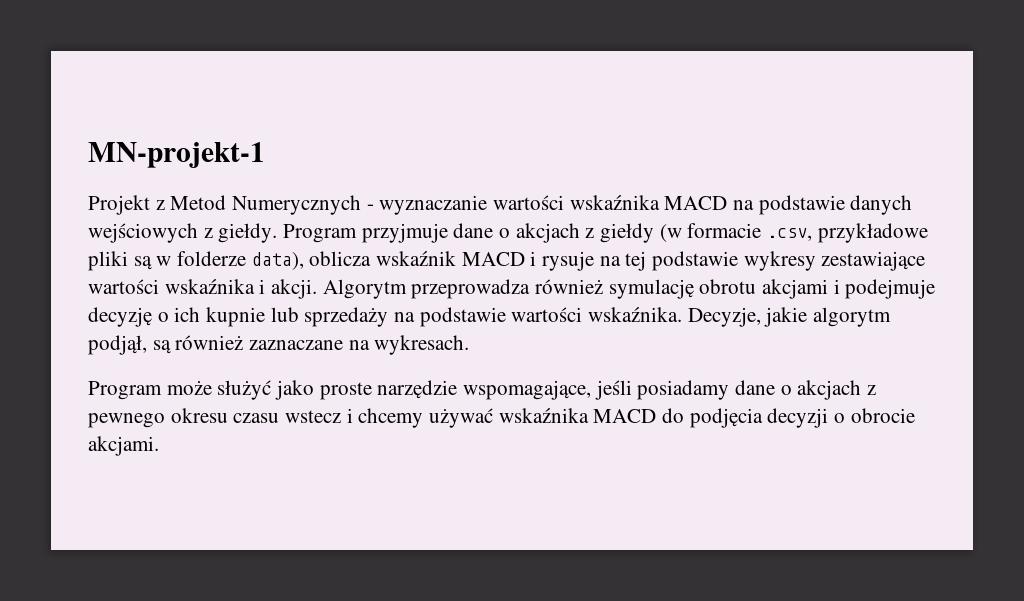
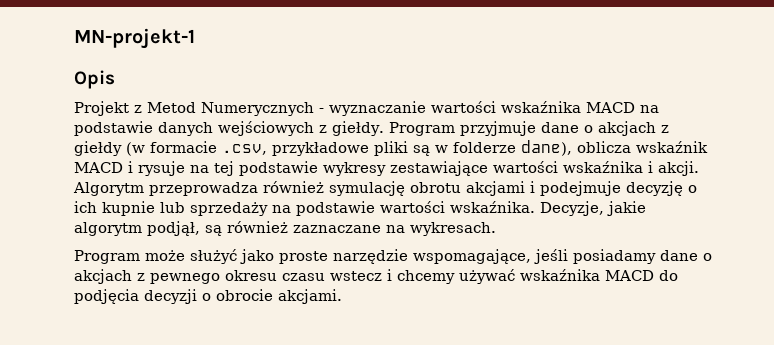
+ Opis
- Program przyjmuje dane o akcjach z giełdy (w formacie .csv, przykładowe pliki są w folderze data), oblicza wskaźnik MACD i rysuje na tej podstawie wykresy zestawiające wartości wskaźnika i akcji.
+ Program przyjmuje dane o akcjach z giełdy (w formacie .csv, przykładowe pliki są w folderze dane), oblicza wskaźnik MACD i rysuje na tej podstawie wykresy zestawiające wartości wskaźnika i akcji.

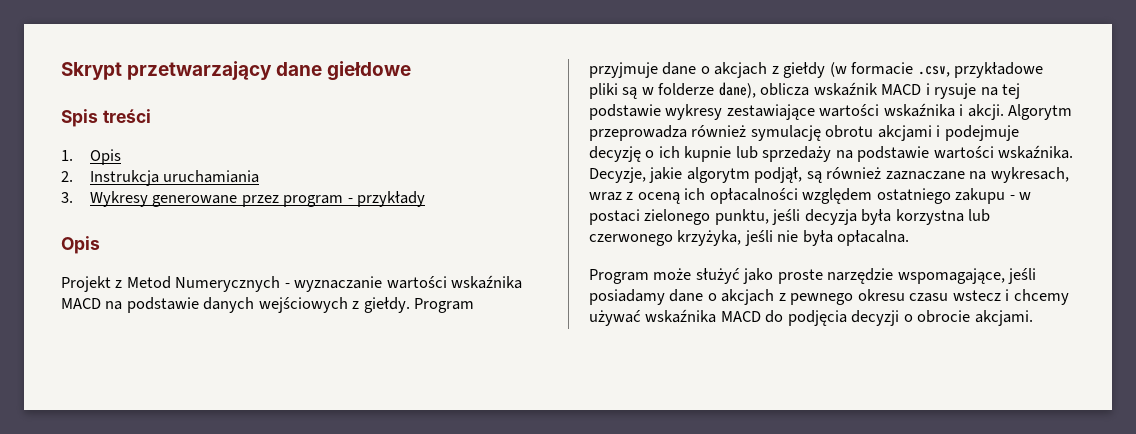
- MN-projekt-1
+ Skrypt przetwarzający dane giełdowe
+ Spis treści
+ 1. Opis
+ 2. Instrukcja uruchamiania
+ 3. Wykresy generowane przez program - przykłady
- Decyzje, jakie algorytm podjął, są również zaznaczane na wykresach.
+ Decyzje, jakie algorytm podjął, są również zaznaczane na wykresach, wraz z oceną ich opłacalności względem ostatniego zakupu - w postaci zielonego punktu, jeśli decyzja była korzystna lub czerwonego krzyżyka, jeśli nie była opłacalna.

